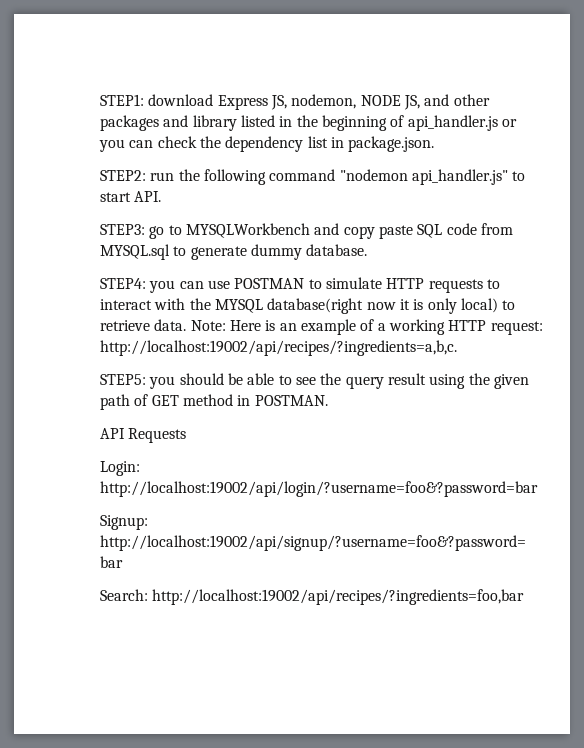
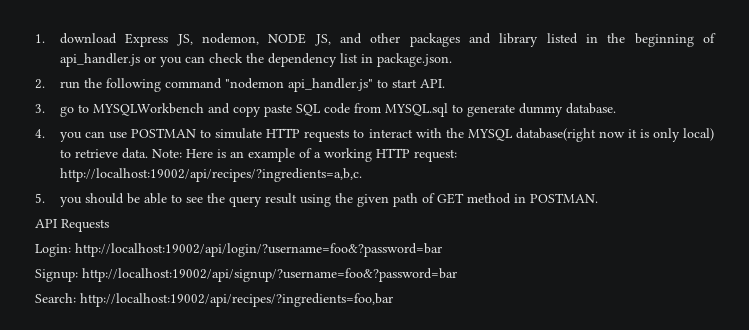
- STEP1: download Express JS, nodemon, NODE JS, and other packages and library listed in the beginning of api_handler.js or you can check the dependency list in package.json.
+ 1. download Express JS, nodemon, NODE JS, and other packages and library listed in the beginning of api_handler.js or you can check the dependency list in package.json.
- STEP2: run the following command "nodemon api_handler.js" to start API.
+ 2. run the following command "nodemon api_handler.js" to start API.
- STEP3: go to MYSQLWorkbench and copy paste SQL code from MYSQL.sql to generate dummy database.
+ 3. go to MYSQLWorkbench and copy paste SQL code from MYSQL.sql to generate dummy database.
- STEP4: you can use POSTMAN to simulate HTTP requests to interact with the MYSQL database(right now it is only local) to retrieve data.
+ 4. you can use POSTMAN to simulate HTTP requests to interact with the MYSQL database(right now it is only local) to retrieve data.
- STEP5: you should be able to see the query result using the given path of GET method in POSTMAN.
+ 5. you should be able to see the query result using the given path of GET method in POSTMAN.

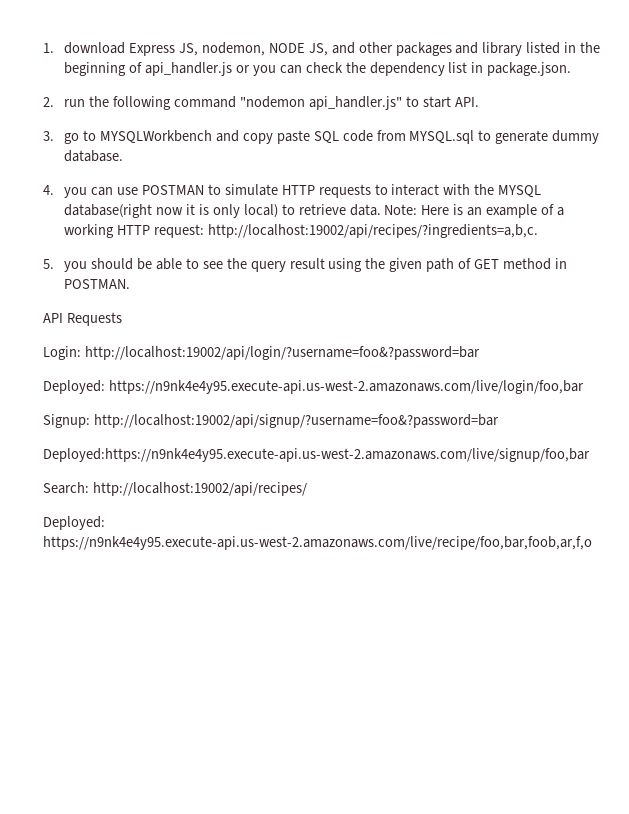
+ Deployed: https://n9nk4e4y95.execute-api.us-west-2.amazonaws.com/live/login/foo,bar
+ Deployed:https://n9nk4e4y95.execute-api.us-west-2.amazonaws.com/live/signup/foo,bar
- Search: http://localhost:19002/api/recipes/?ingredients=foo,bar
+ Search: http://localhost:19002/api/recipes/
+ Deployed: https://n9nk4e4y95.execute-api.us-west-2.amazonaws.com/live/recipe/foo,bar,foob,ar,f,o

